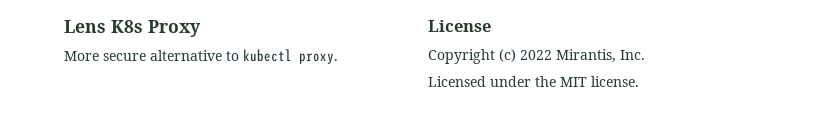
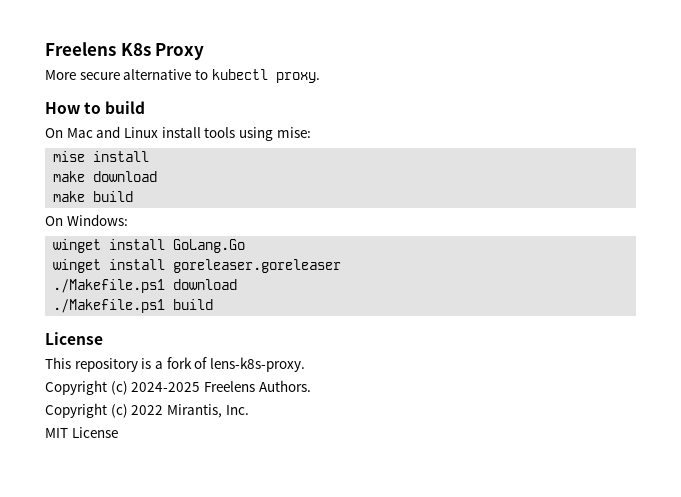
- Lens K8s Proxy
+ Freelens K8s Proxy
+ How to build
+ On Mac and Linux install tools using mise:
+ mise install
+ make download
+ make build
+ On Windows:
+ winget install GoLang.Go
+ winget install goreleaser.goreleaser
+ ./Makefile.ps1 download
+ ./Makefile.ps1 build
  License
+ This repository is a fork of lens-k8s-proxy.
+ Copyright (c) 2024-2025 Freelens Authors.
- Licensed under the MIT license.
+ MIT License

